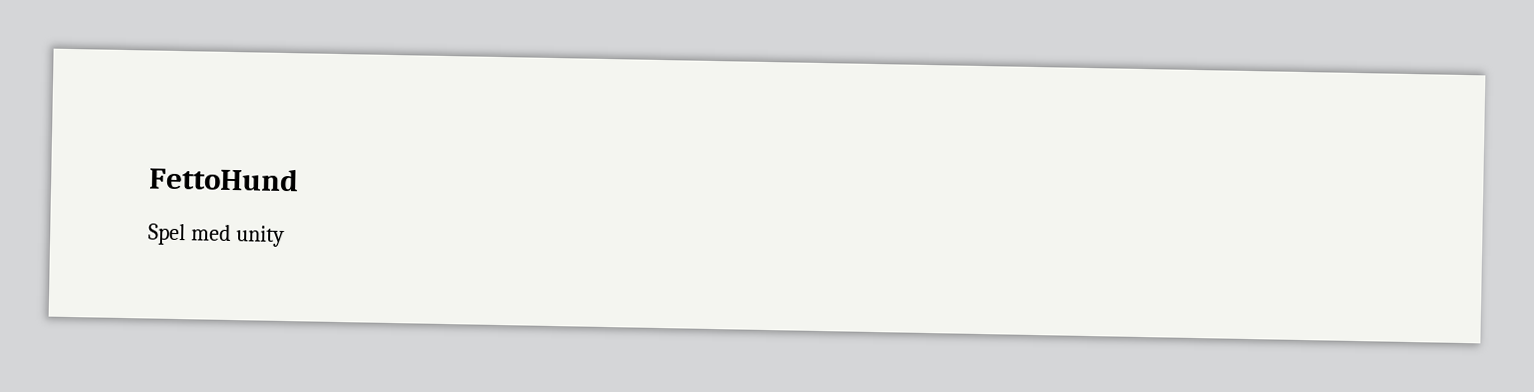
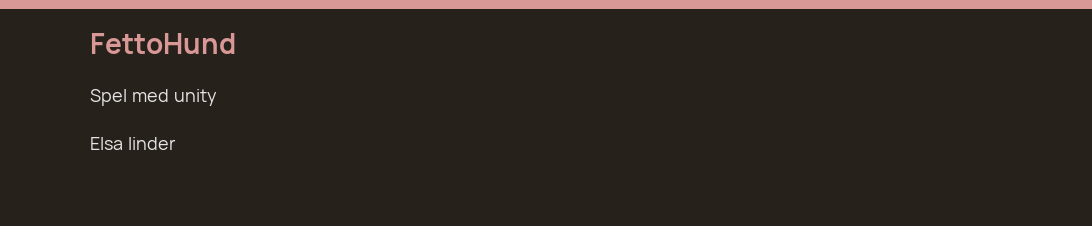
+ Elsa linder

